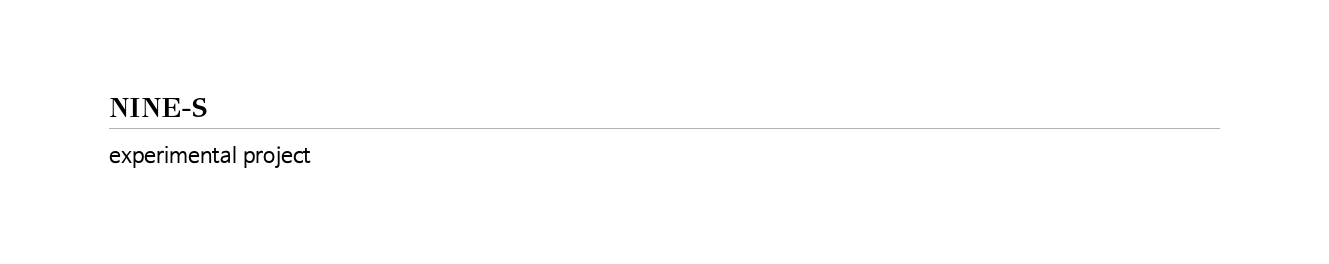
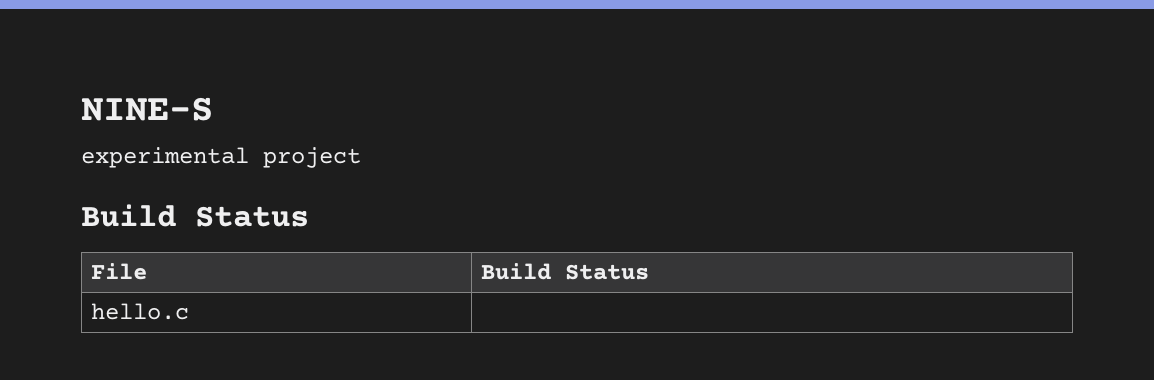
  experimental project
+ Build Status
+ File | Build Status
+ hello.c |

